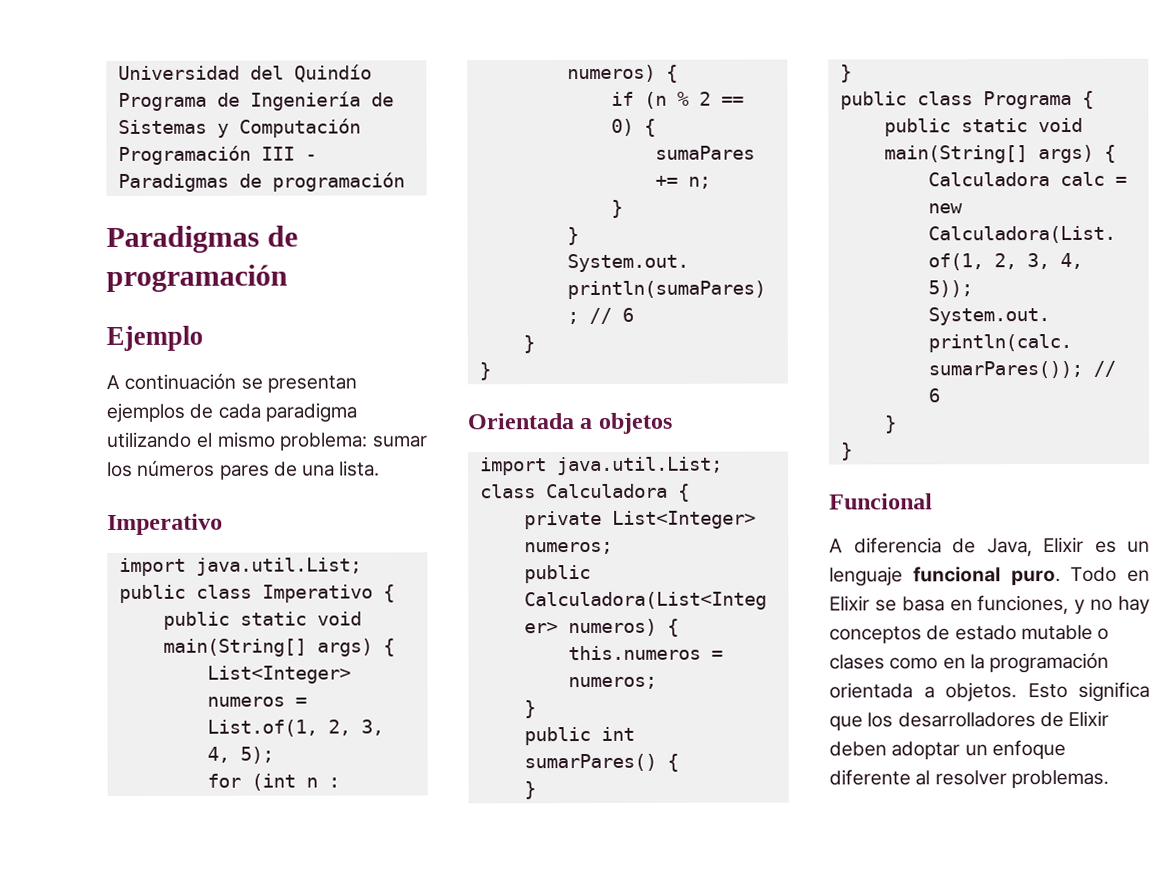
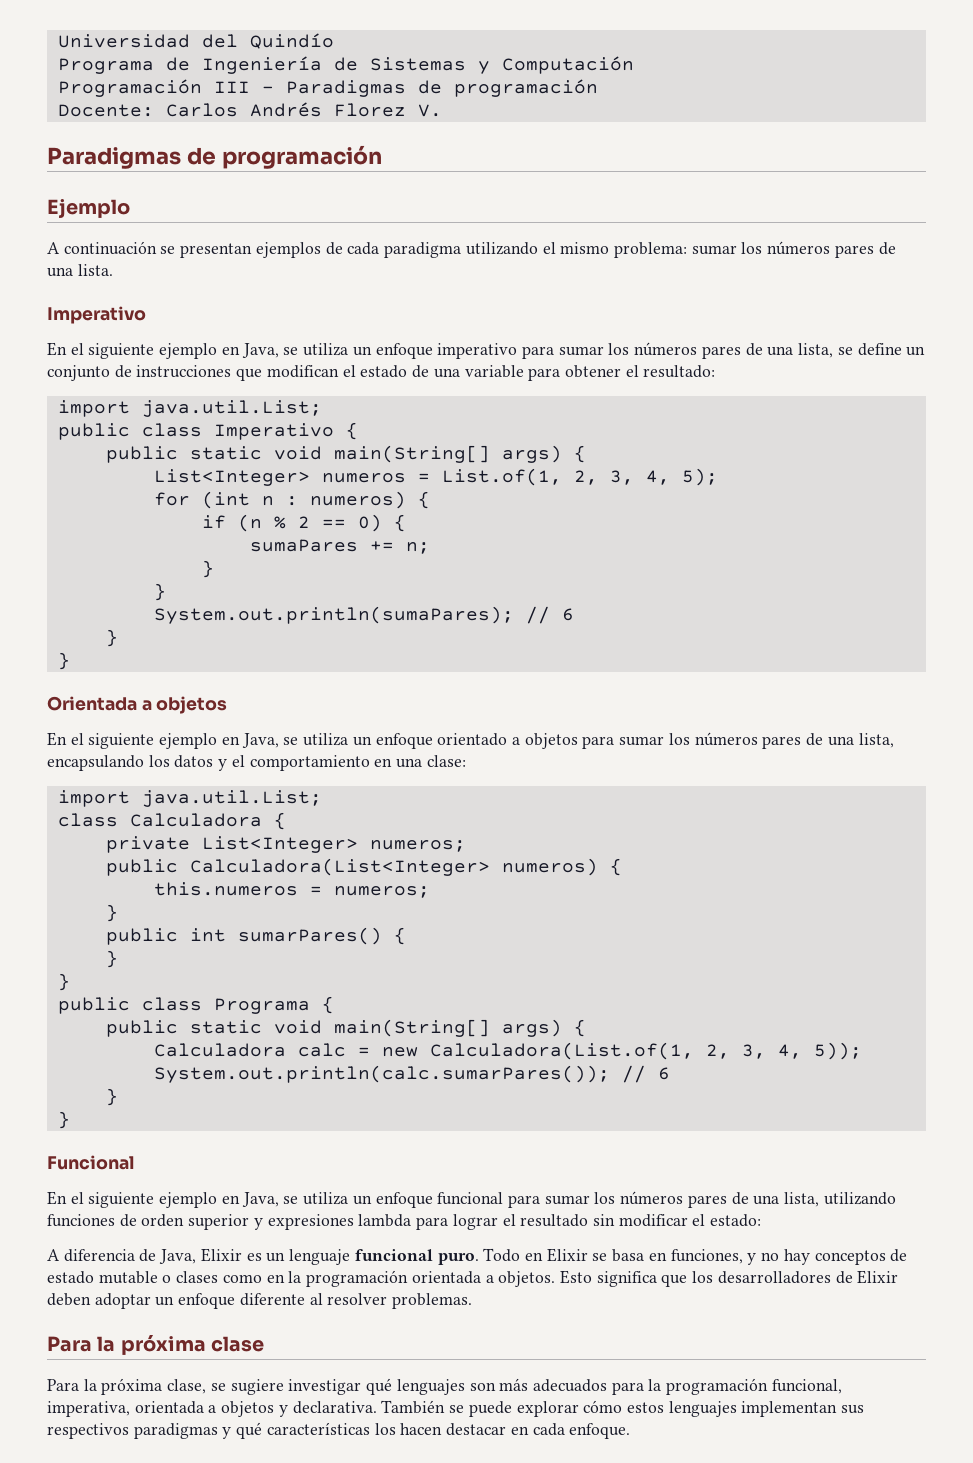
+ Docente: Carlos Andrés Florez V.
+ En el siguiente ejemplo en Java, se utiliza un enfoque imperativo para sumar los números pares de una lista, se define un conjunto de instrucciones que modifican el estado de una variable para obtener el resultado:
+ En el siguiente ejemplo en Java, se utiliza un enfoque orientado a objetos para sumar los números pares de una lista, encapsulando los datos y el comportamiento en una clase:
+ En el siguiente ejemplo en Java, se utiliza un enfoque funcional para sumar los números pares de una lista, utilizando funciones de orden superior y expresiones lambda para lograr el resultado sin modificar el estado:
+ Para la próxima clase
+ Para la próxima clase, se sugiere investigar qué lenguajes son más adecuados para la programación funcional, imperativa, orientada a objetos y declarativa. También se puede explorar cómo estos lenguajes implementan sus respectivos paradigmas y qué características los hacen destacar en cada enfoque.

